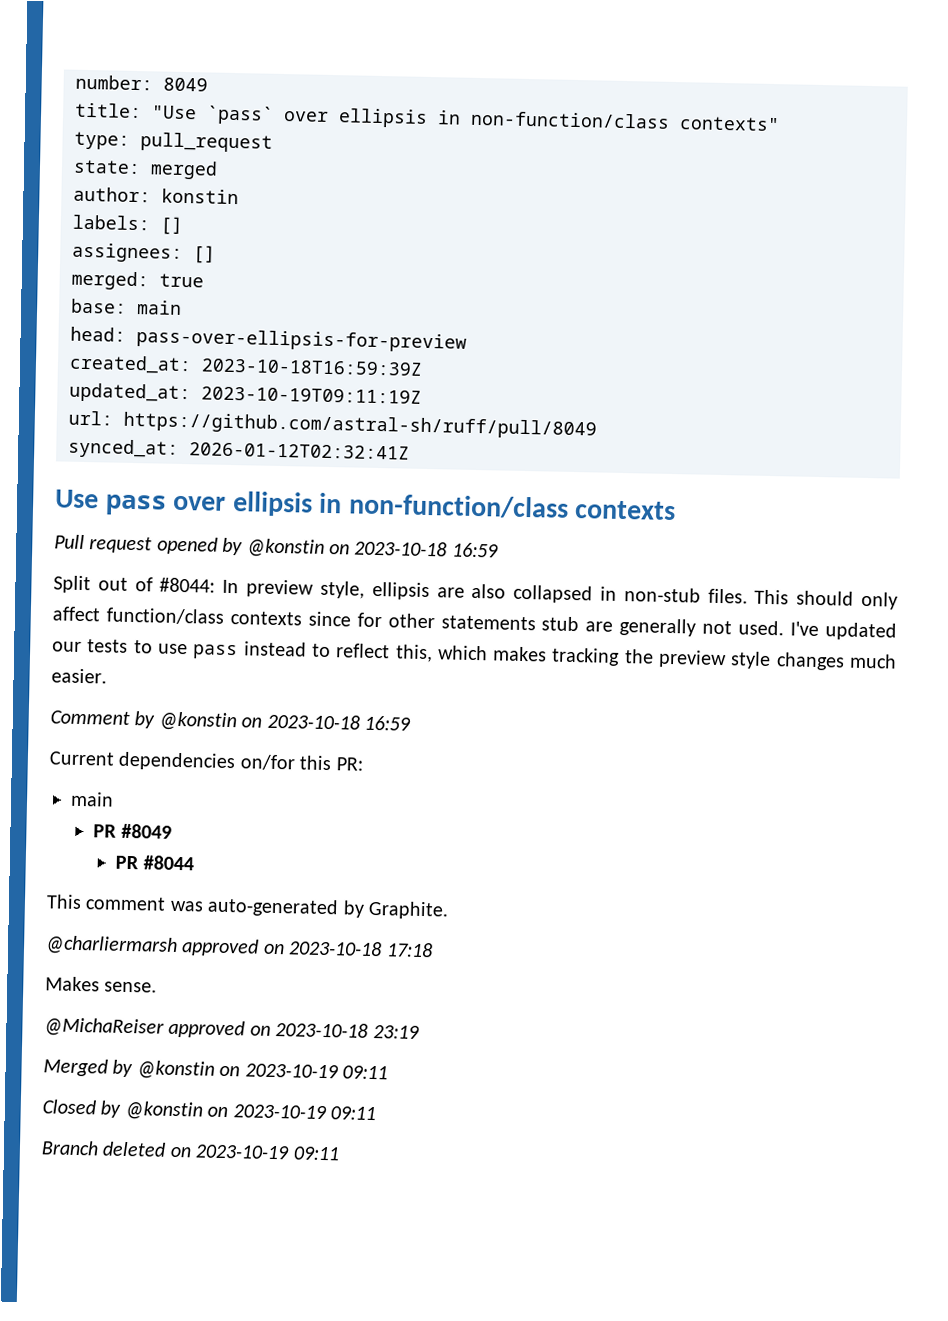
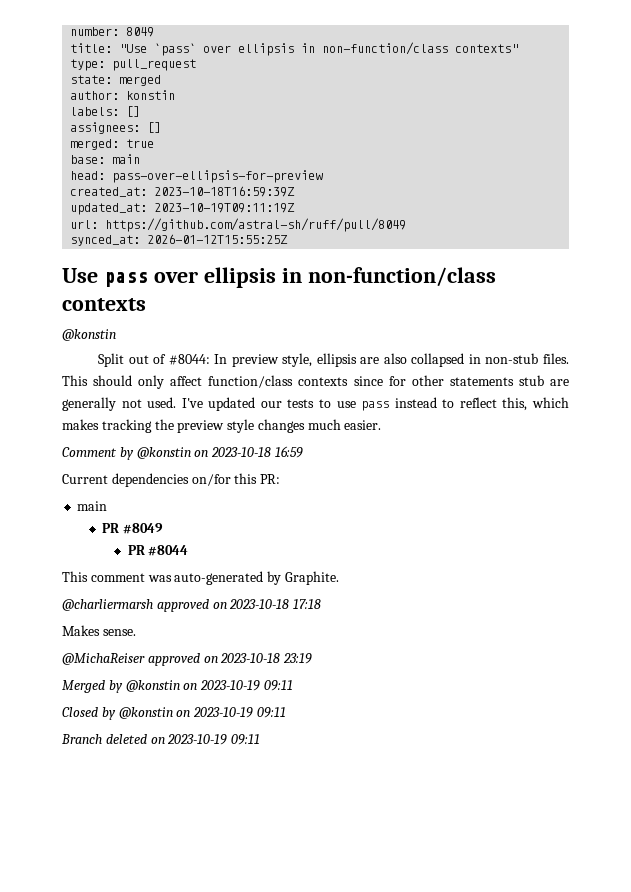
- synced_at: 2026-01-12T02:32:41Z
+ synced_at: 2026-01-12T15:55:25Z
  Use pass over ellipsis in non-function/class contexts
- Pull request opened by @konstin on 2023-10-18 16:59
+ @konstin

